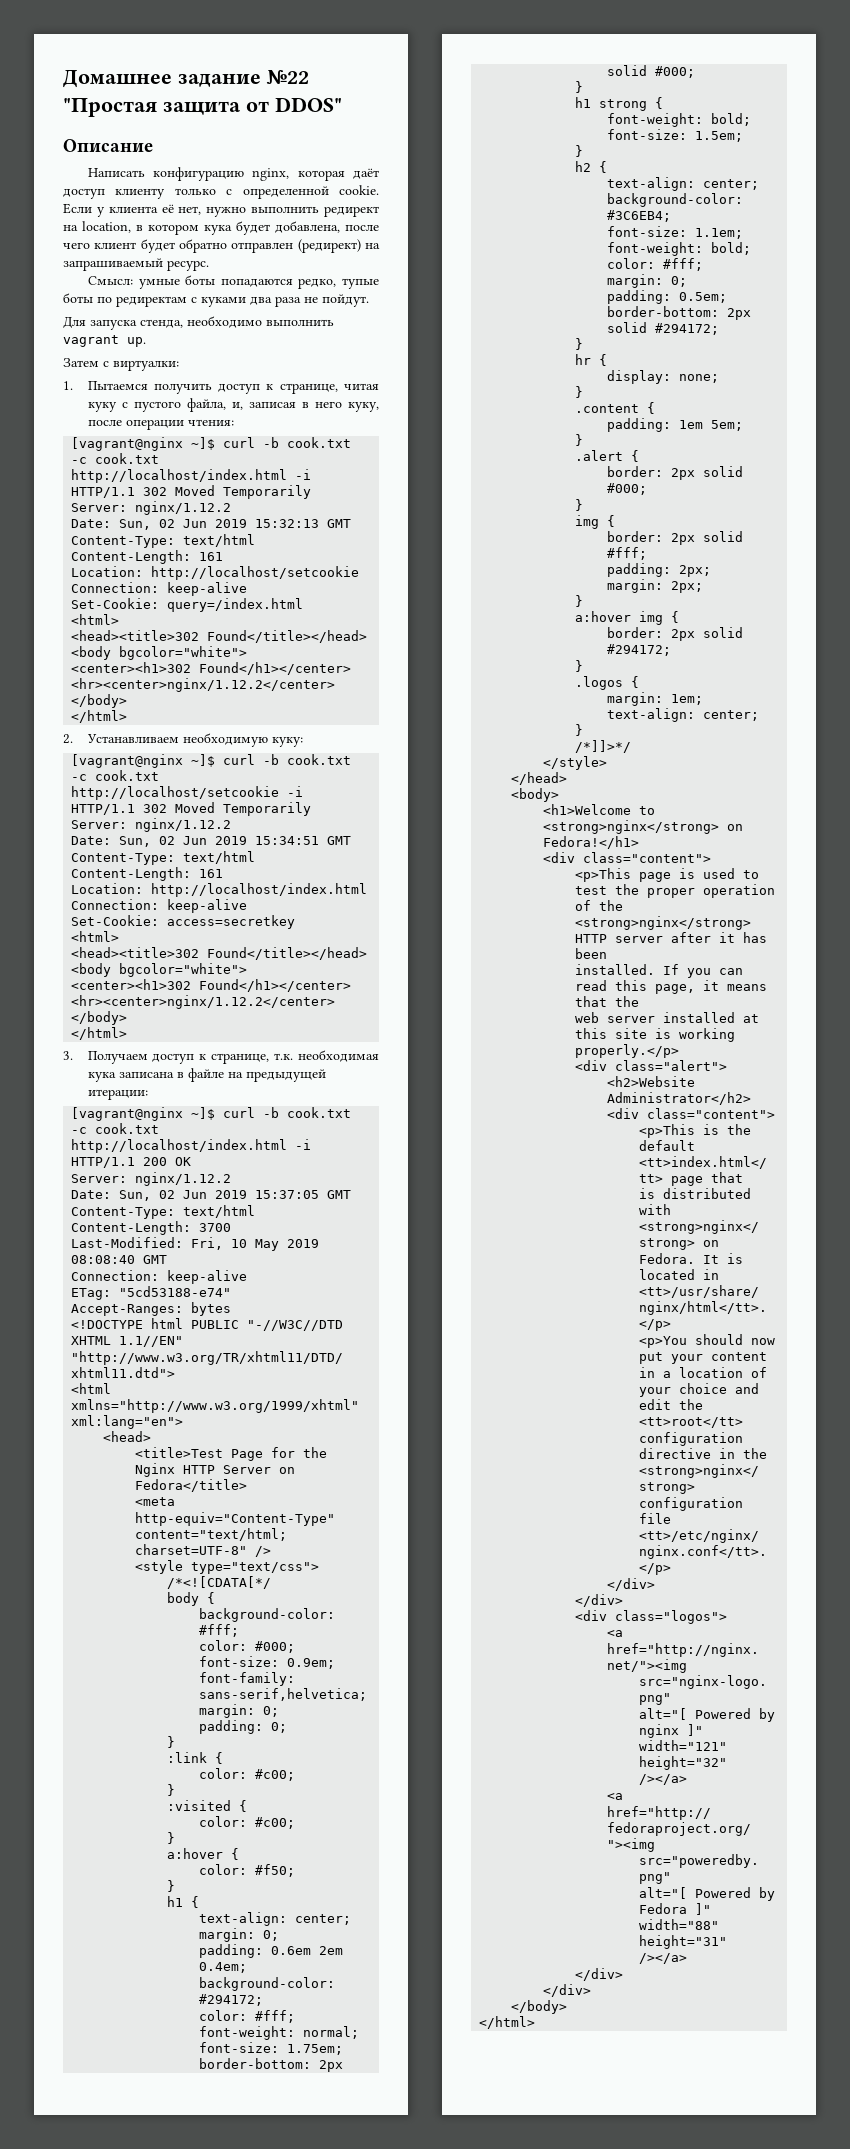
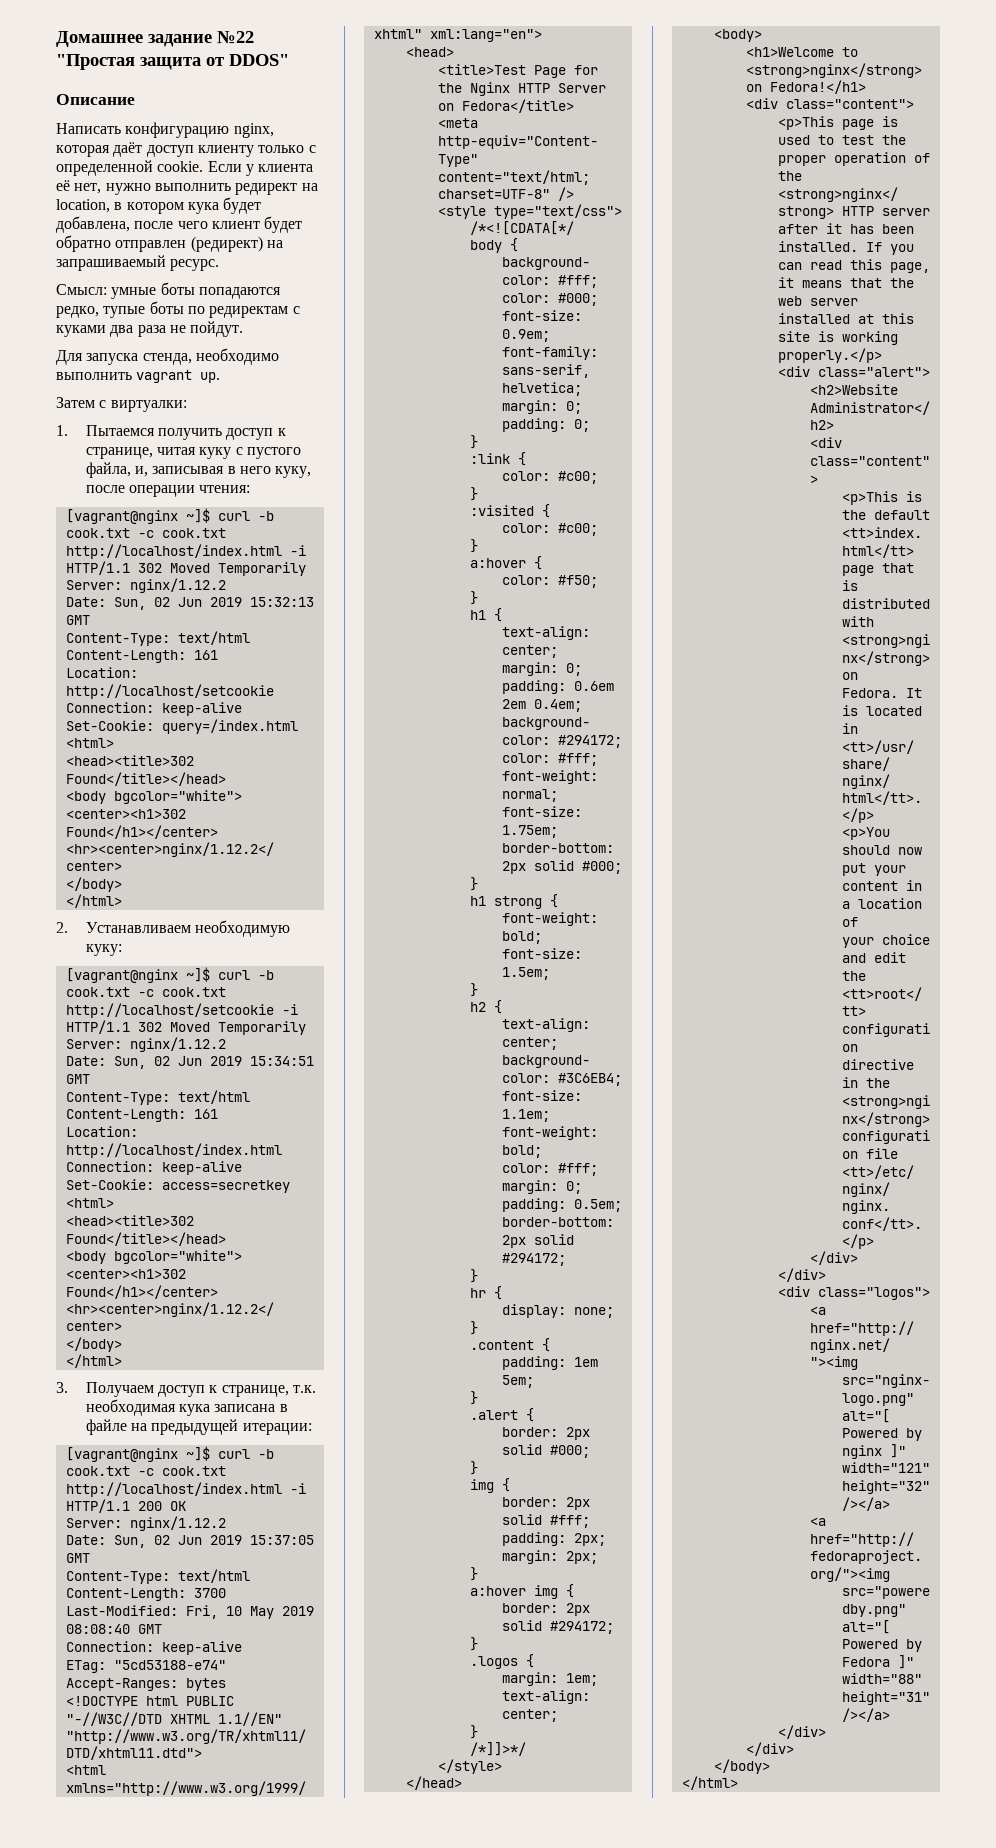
- 1. Пытаемся получить доступ к странице, читая куку с пустого файла, и, записая в него куку, после операции чтения:
+ 1. Пытаемся получить доступ к странице, читая куку с пустого файла, и, записывая в него куку, после операции чтения:

